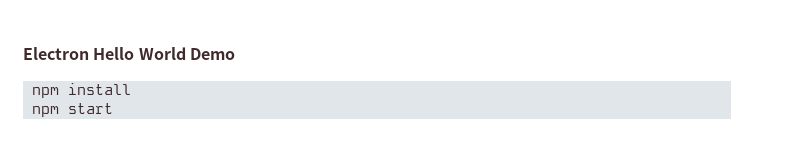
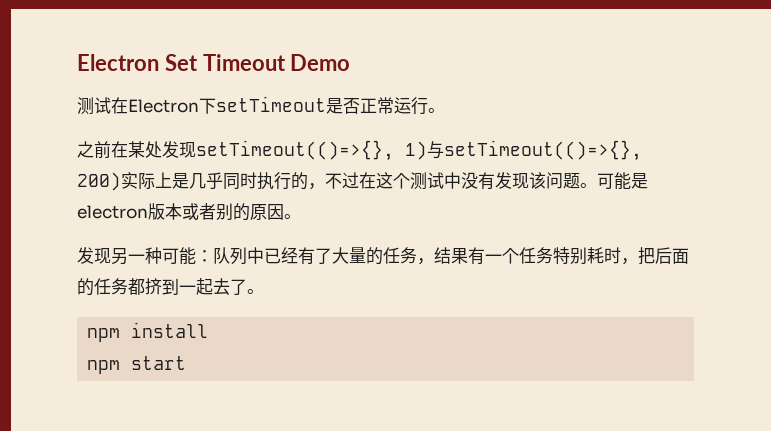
- Electron Hello World Demo
+ Electron Set Timeout Demo
+ 测试在Electron下setTimeout是否正常运行。
+ 之前在某处发现setTimeout(()=>{}, 1)与setTimeout(()=>{}, 200)实际上是几乎同时执行的，不过在这个测试中没有发现该问题。可能是electron版本或者别的原因。
+ 发现另一种可能：队列中已经有了大量的任务，结果有一个任务特别耗时，把后面的任务都挤到一起去了。

